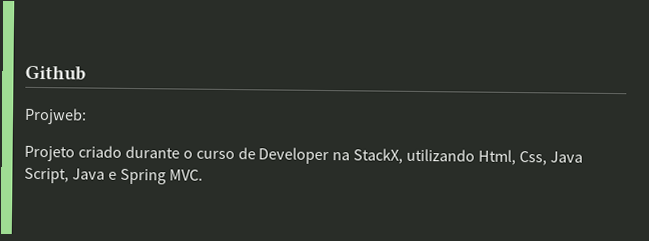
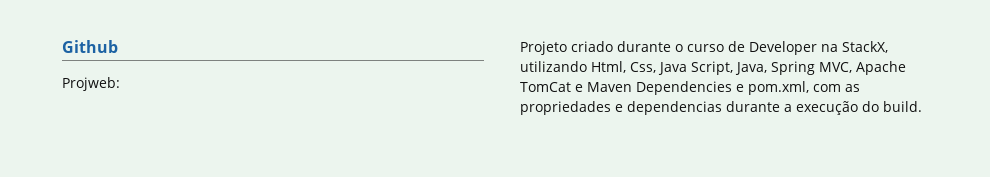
- Projeto criado durante o curso de Developer na StackX, utilizando Html, Css, Java Script, Java e Spring MVC.
+ Projeto criado durante o curso de Developer na StackX, utilizando Html, Css, Java Script, Java, Spring MVC, Apache TomCat e Maven Dependencies e pom.xml, com as propriedades e dependencias durante a execução do build.

